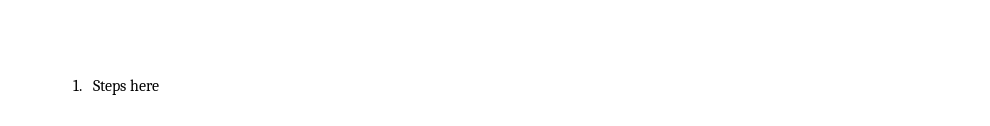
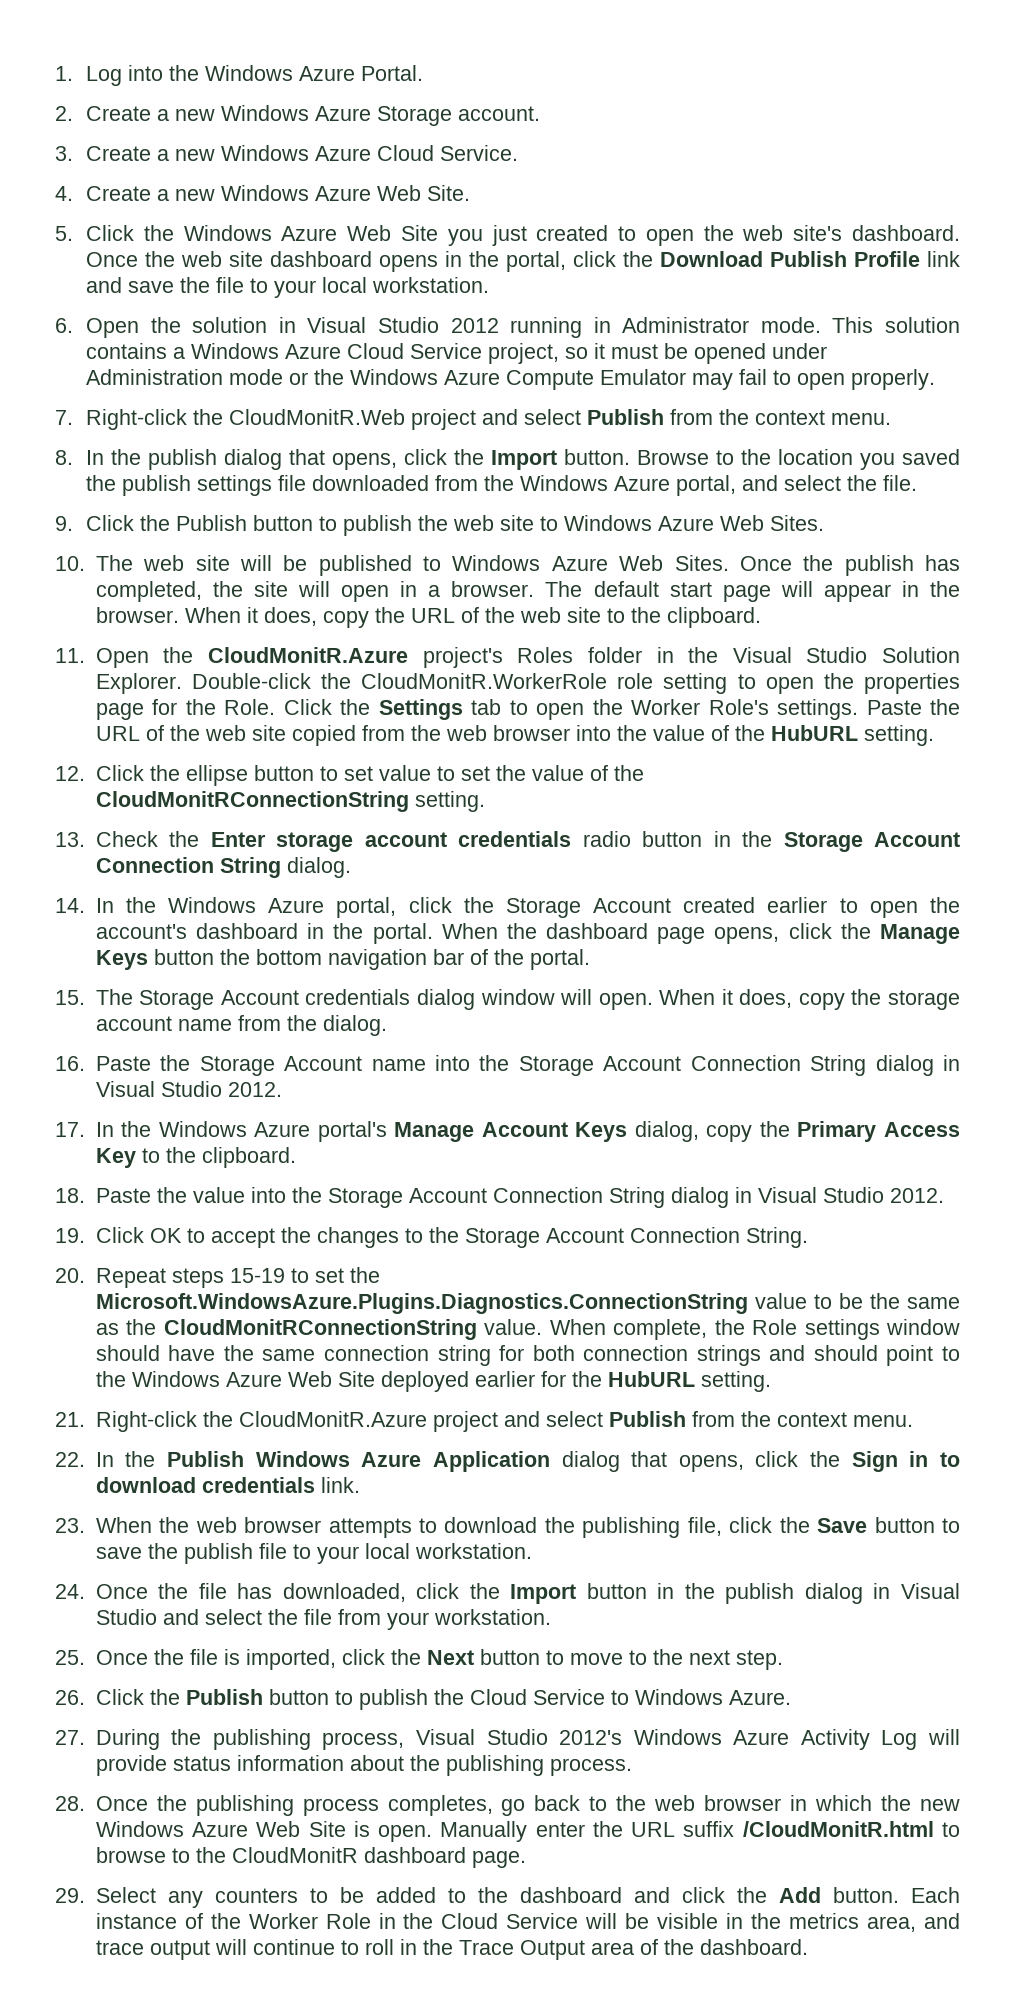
- 1. Steps here
+ 1. Log into the Windows Azure Portal.
+ 2. Create a new Windows Azure Storage account.
+ 3. Create a new Windows Azure Cloud Service.
+ 4. Create a new Windows Azure Web Site.
+ 5. Click the Windows Azure Web Site you just created to open the web site's dashboard. Once the web site dashboard opens in the portal, click the Download Publish Profile link and save the file to your local workstation.
+ 6. Open the solution in Visual Studio 2012 running in Administrator mode. This solution contains a Windows Azure Cloud Service project, so it must be opened under Administration mode or the Windows Azure Compute Emulator may fail to open properly.
+ 7. Right-click the CloudMonitR.Web project and select Publish from the context menu.
+ 8. In the publish dialog that opens, click the Import button. Browse to the location you saved the publish settings file downloaded from the Windows Azure portal, and select the file.
+ 9. Click the Publish button to publish the web site to Windows Azure Web Sites.
+ 10. The web site will be published to Windows Azure Web Sites. Once the publish has completed, the site will open in a browser. The default start page will appear in the browser. When it does, copy the URL of the web site to the clipboard.
+ 11. Open the CloudMonitR.Azure project's Roles folder in the Visual Studio Solution Explorer. Double-click the CloudMonitR.WorkerRole role setting to open the properties page for the Role. Click the Settings tab to open the Worker Role's settings. Paste the URL of the web site copied from the web browser into the value of the HubURL setting.
+ 12. Click the ellipse button to set value to set the value of the CloudMonitRConnectionString setting.
+ 13. Check the Enter storage account credentials radio button in the Storage Account Connection String dialog.
+ 14. In the Windows Azure portal, click the Storage Account created earlier to open the account's dashboard in the portal. When the dashboard page opens, click the Manage Keys button the bottom navigation bar of the portal.
+ 15. The Storage Account credentials dialog window will open. When it does, copy the storage account name from the dialog.
+ 16. Paste the Storage Account name into the Storage Account Connection String dialog in Visual Studio 2012.
+ 17. In the Windows Azure portal's Manage Account Keys dialog, copy the Primary Access Key to the clipboard.
+ 18. Paste the value into the Storage Account Connection String dialog in Visual Studio 2012.
+ 19. Click OK to accept the changes to the Storage Account Connection String.
+ 20. Repeat steps 15-19 to set the Microsoft.WindowsAzure.Plugins.Diagnostics.ConnectionString value to be the same as the CloudMonitRConnectionString value. When complete, the Role settings window should have the same connection string for both connection strings and should point to the Windows Azure Web Site deployed earlier for the HubURL setting.
+ 21. Right-click the CloudMonitR.Azure project and select Publish from the context menu.
+ 22. In the Publish Windows Azure Application dialog that opens, click the Sign in to download credentials link.
+ 23. When the web browser attempts to download the publishing file, click the Save button to save the publish file to your local workstation.
+ 24. Once the file has downloaded, click the Import button in the publish dialog in Visual Studio and select the file from your workstation.
+ 25. Once the file is imported, click the Next button to move to the next step.
+ 26. Click the Publish button to publish the Cloud Service to Windows Azure.
+ 27. During the publishing process, Visual Studio 2012's Windows Azure Activity Log will provide status information about the publishing process.
+ 28. Once the publishing process completes, go back to the web browser in which the new Windows Azure Web Site is open. Manually enter the URL suffix /CloudMonitR.html to browse to the CloudMonitR dashboard page.
+ 29. Select any counters to be added to the dashboard and click the Add button. Each instance of the Worker Role in the Cloud Service will be visible in the metrics area, and trace output will continue to roll in the Trace Output area of the dashboard.

